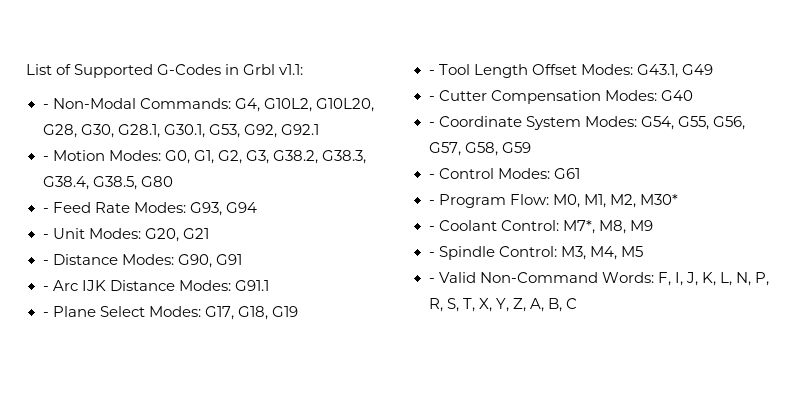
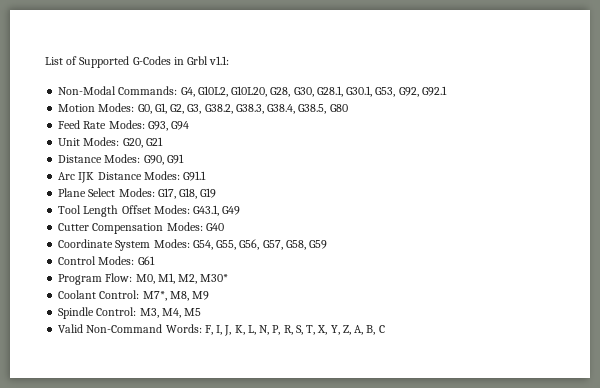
- - Non-Modal Commands: G4, G10L2, G10L20, G28, G30, G28.1, G30.1, G53, G92, G92.1
+ Non-Modal Commands: G4, G10L2, G10L20, G28, G30, G28.1, G30.1, G53, G92, G92.1
- - Motion Modes: G0, G1, G2, G3, G38.2, G38.3, G38.4, G38.5, G80
+ Motion Modes: G0, G1, G2, G3, G38.2, G38.3, G38.4, G38.5, G80
- - Feed Rate Modes: G93, G94
+ Feed Rate Modes: G93, G94
- - Unit Modes: G20, G21
+ Unit Modes: G20, G21
- - Distance Modes: G90, G91
+ Distance Modes: G90, G91
- - Arc IJK Distance Modes: G91.1
+ Arc IJK Distance Modes: G91.1
- - Plane Select Modes: G17, G18, G19
+ Plane Select Modes: G17, G18, G19
- - Tool Length Offset Modes: G43.1, G49
+ Tool Length Offset Modes: G43.1, G49
- - Cutter Compensation Modes: G40
+ Cutter Compensation Modes: G40
- - Coordinate System Modes: G54, G55, G56, G57, G58, G59
+ Coordinate System Modes: G54, G55, G56, G57, G58, G59
- - Control Modes: G61
+ Control Modes: G61
- - Program Flow: M0, M1, M2, M30*
+ Program Flow: M0, M1, M2, M30*
- - Coolant Control: M7*, M8, M9
+ Coolant Control: M7*, M8, M9
- - Spindle Control: M3, M4, M5
+ Spindle Control: M3, M4, M5
- - Valid Non-Command Words: F, I, J, K, L, N, P, R, S, T, X, Y, Z, A, B, C
+ Valid Non-Command Words: F, I, J, K, L, N, P, R, S, T, X, Y, Z, A, B, C

